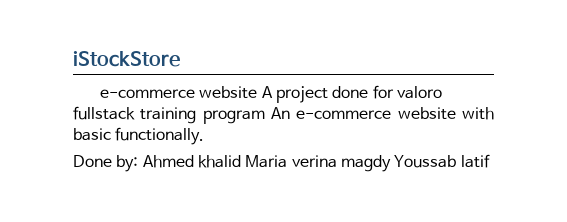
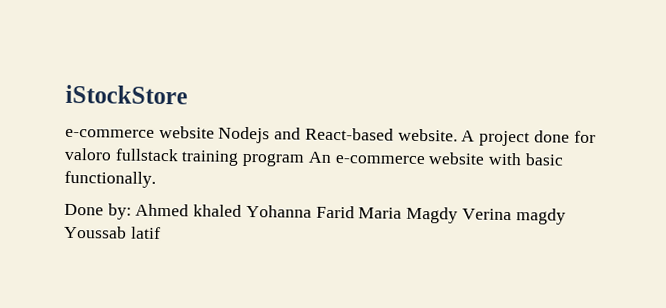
- e-commerce website A project done for valoro fullstack training program An e-commerce website with basic functionally.
+ e-commerce website Nodejs and React-based website. A project done for valoro fullstack training program An e-commerce website with basic functionally.
- Done by: Ahmed khalid Maria verina magdy Youssab latif
+ Done by: Ahmed khaled Yohanna Farid Maria Magdy Verina magdy Youssab latif

